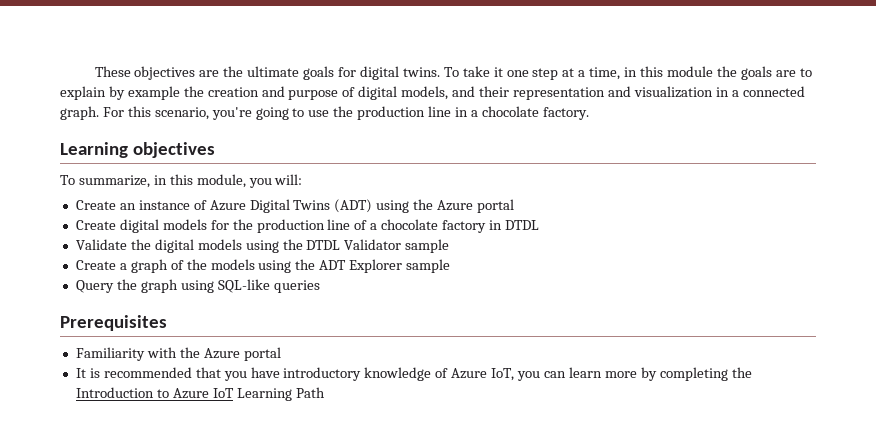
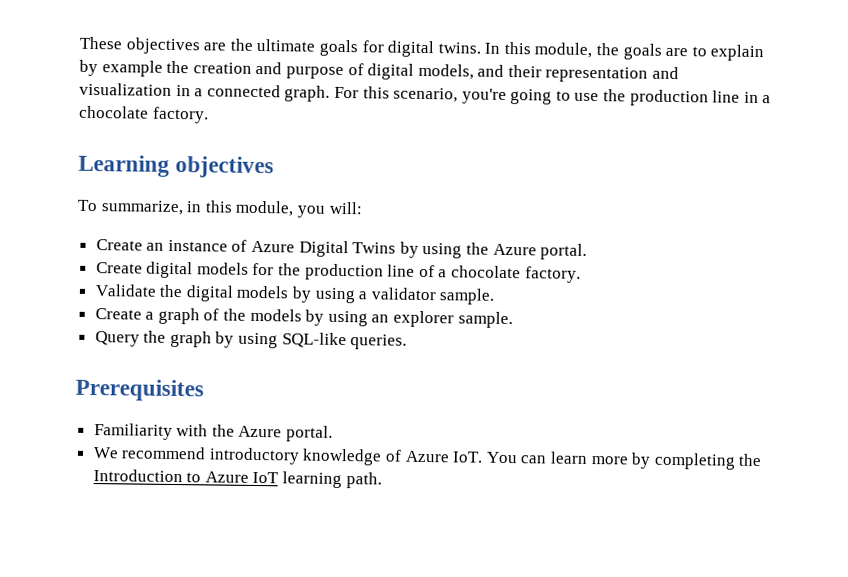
- To take it one step at a time, in this module the goals are to explain by example the creation and purpose of digital models, and their representation and visualization in a connected graph.
+ In this module, the goals are to explain by example the creation and purpose of digital models, and their representation and visualization in a connected graph.
- Create an instance of Azure Digital Twins (ADT) using the Azure portal
+ Create an instance of Azure Digital Twins by using the Azure portal.
- Create digital models for the production line of a chocolate factory in DTDL
+ Create digital models for the production line of a chocolate factory.
- Validate the digital models using the DTDL Validator sample
+ Validate the digital models by using a validator sample.
- Create a graph of the models using the ADT Explorer sample
+ Create a graph of the models by using an explorer sample.
- Query the graph using SQL-like queries
+ Query the graph by using SQL-like queries.
- Familiarity with the Azure portal
- It is recommended that you have introductory knowledge of Azure IoT, you can learn more by completing the Introduction to Azure IoT Learning Path
+ Familiarity with the Azure portal.
+ We recommend introductory knowledge of Azure IoT. You can learn more by completing the Introduction to Azure IoT learning path.

